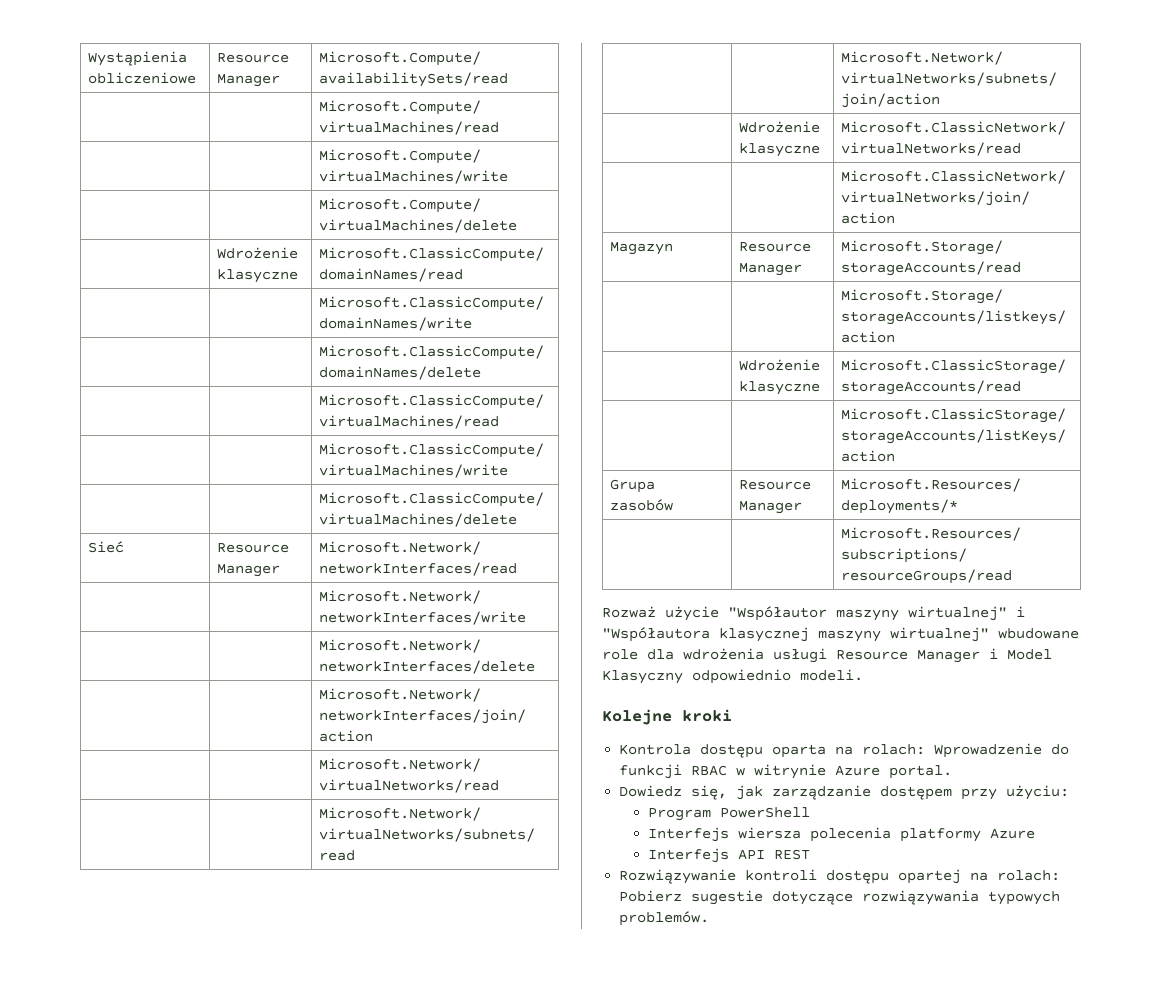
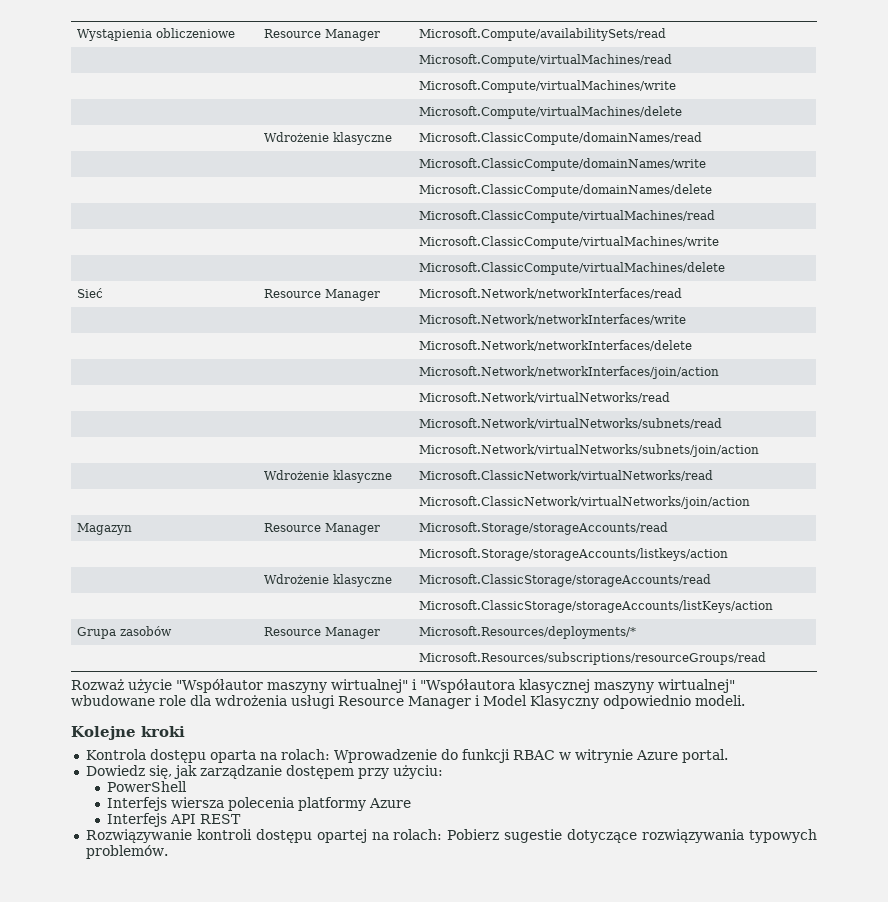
- Program PowerShell
+ PowerShell

